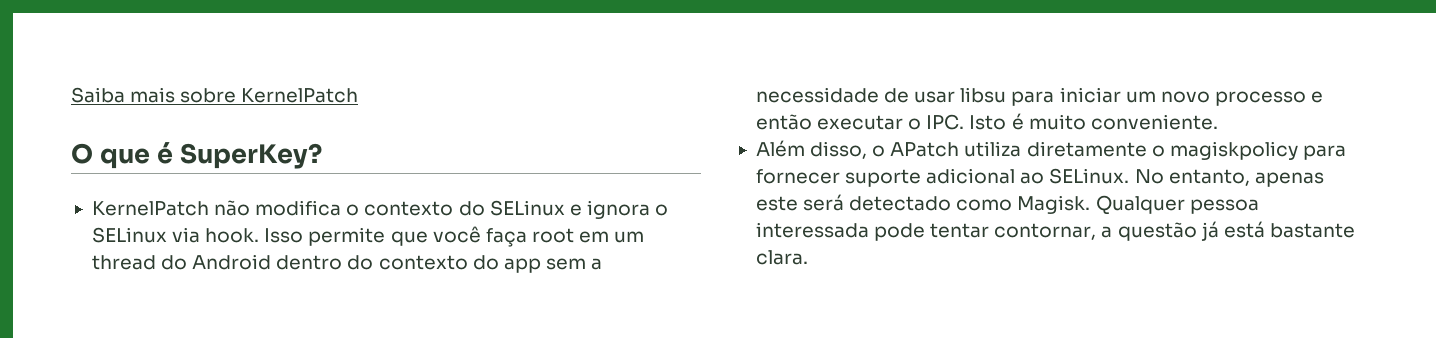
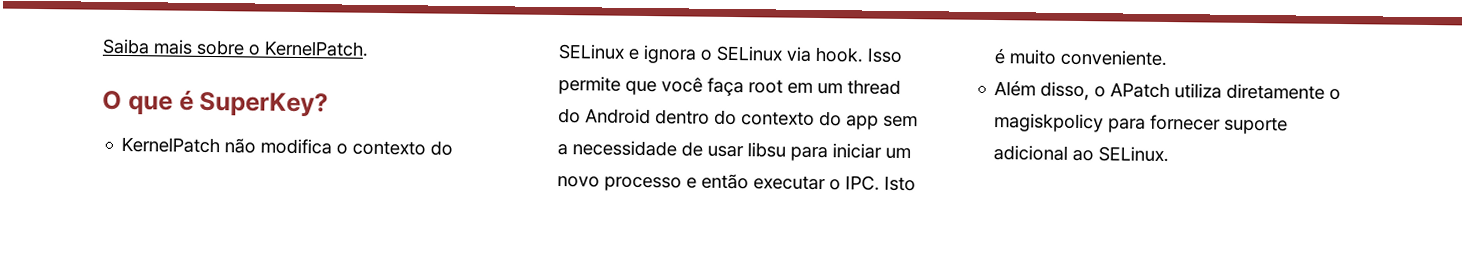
- Saiba mais sobre KernelPatch
+ Saiba mais sobre o KernelPatch.
- No entanto, apenas este será detectado como Magisk. Qualquer pessoa interessada pode tentar contornar, a questão já está bastante clara.

